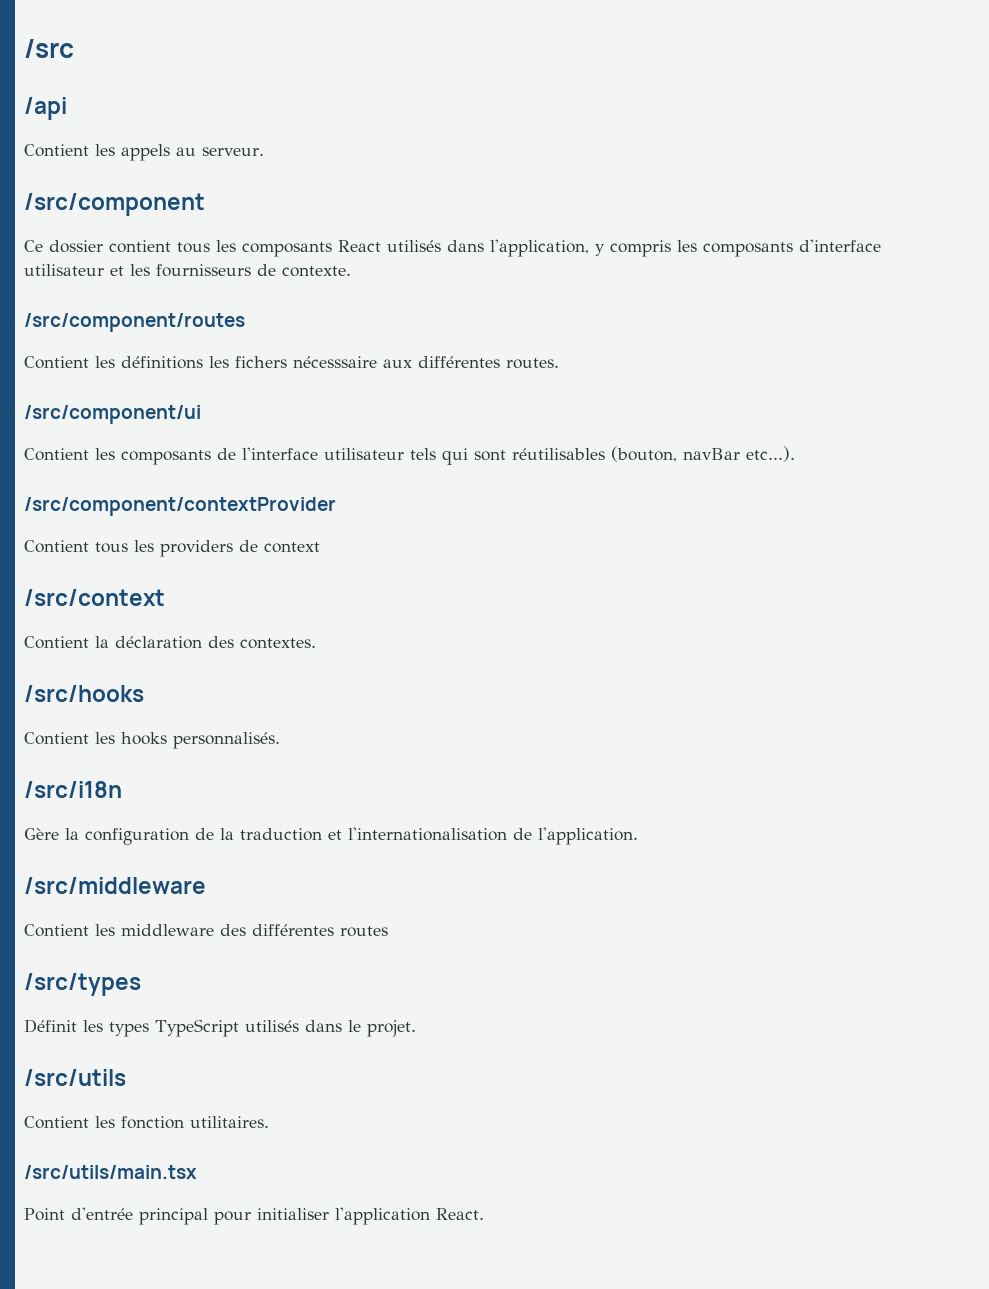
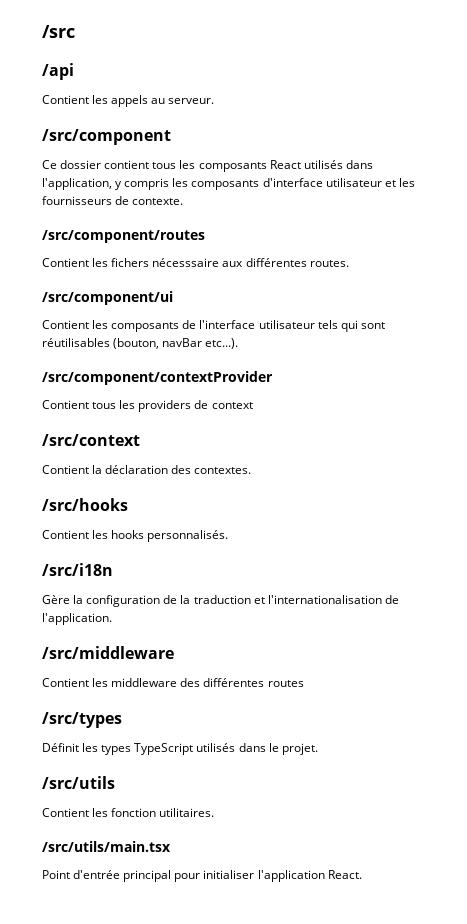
- Contient les définitions les fichers nécesssaire aux différentes routes.
+ Contient les fichers nécesssaire aux différentes routes.

